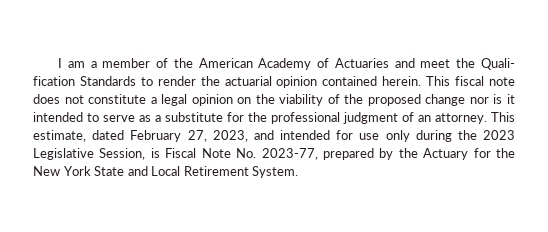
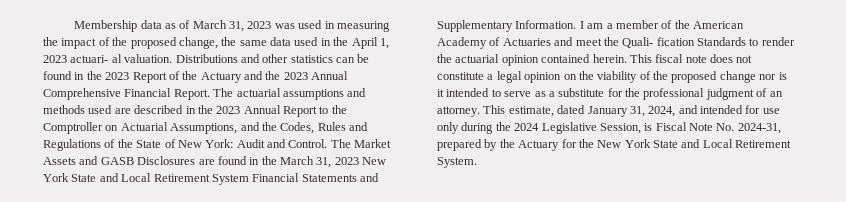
+ Membership data as of March 31, 2023 was used in measuring the impact of the proposed change, the same data used in the April 1, 2023 actuari- al valuation. Distributions and other statistics can be found in the 2023 Report of the Actuary and the 2023 Annual Comprehensive Financial Report. The actuarial assumptions and methods used are described in the 2023 Annual Report to the Comptroller on Actuarial Assumptions, and the Codes, Rules and Regulations of the State of New York: Audit and Control. The Market Assets and GASB Disclosures are found in the March 31, 2023 New York State and Local Retirement System Financial Statements and Supplementary Information.
- This estimate, dated February 27, 2023, and intended for use only during the 2023 Legislative Session, is Fiscal Note No. 2023-77, prepared by the Actuary for the New York State and Local Retirement System.
+ This estimate, dated January 31, 2024, and intended for use only during the 2024 Legislative Session, is Fiscal Note No. 2024-31, prepared by the Actuary for the New York State and Local Retirement System.

